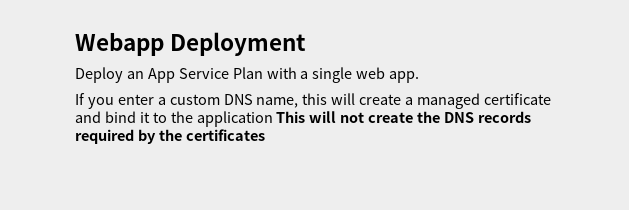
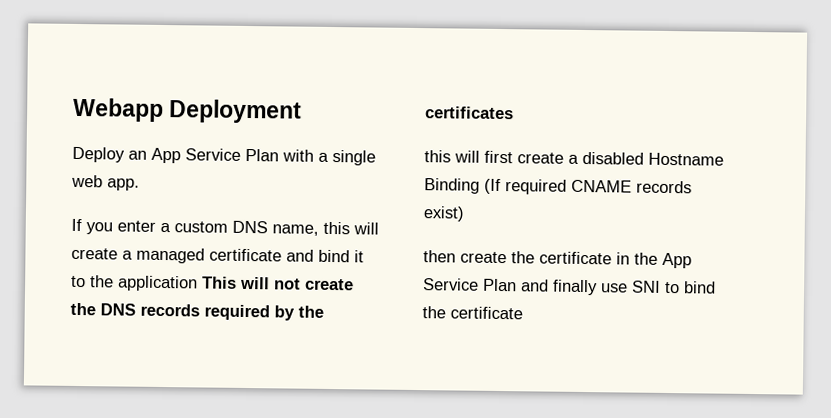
+ this will first create a disabled Hostname Binding (If required CNAME records exist)
+ then create the certificate in the App Service Plan and finally use SNI to bind the certificate

